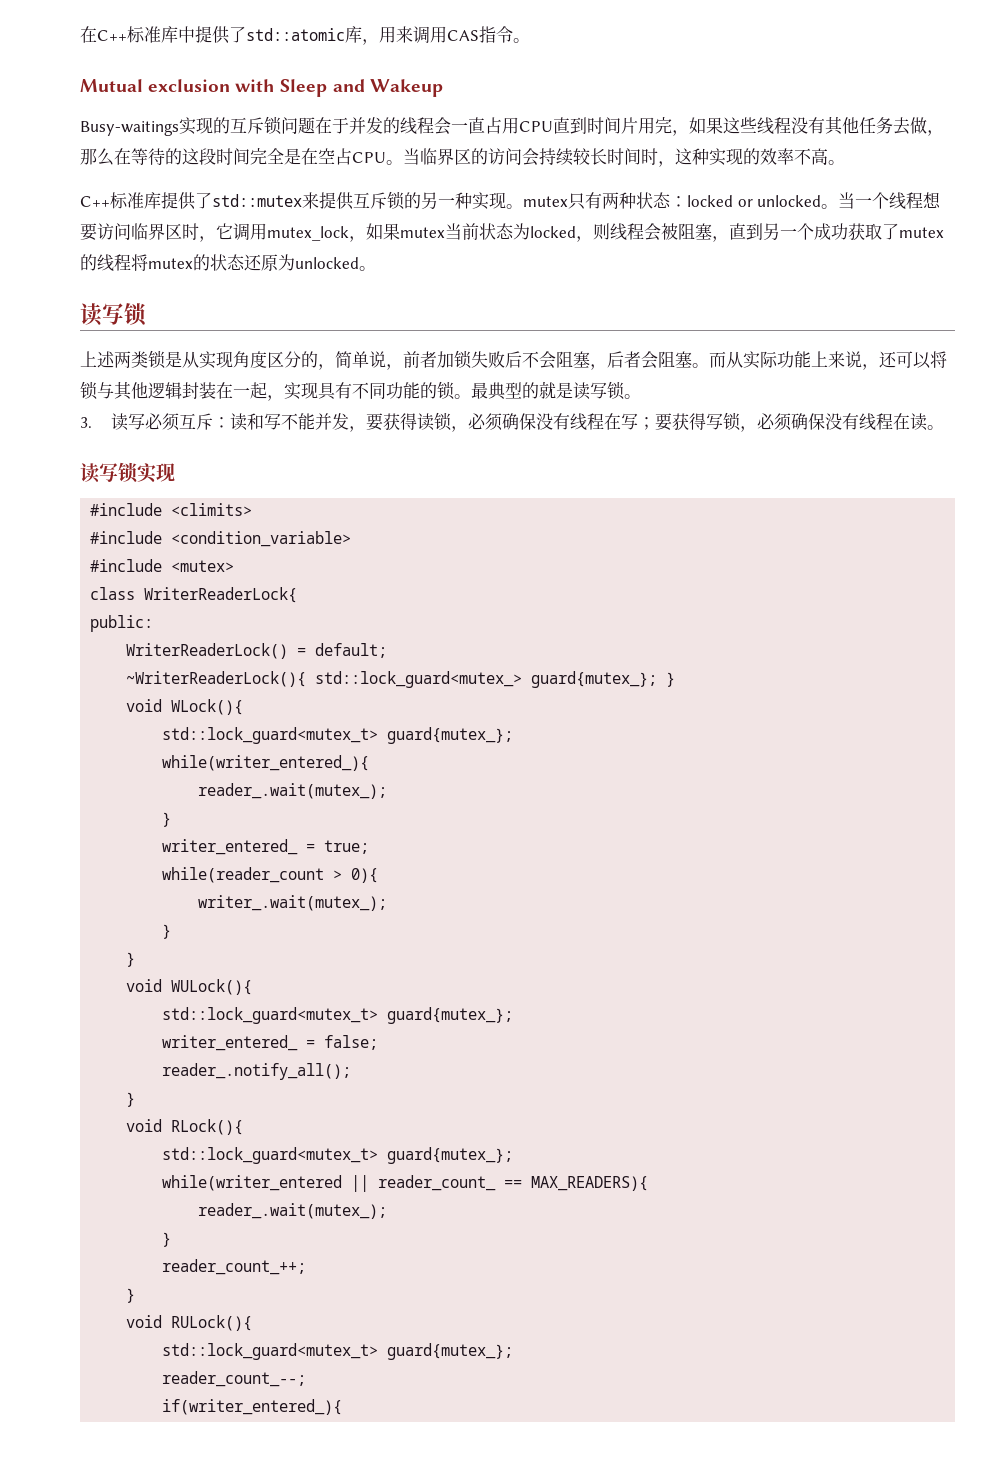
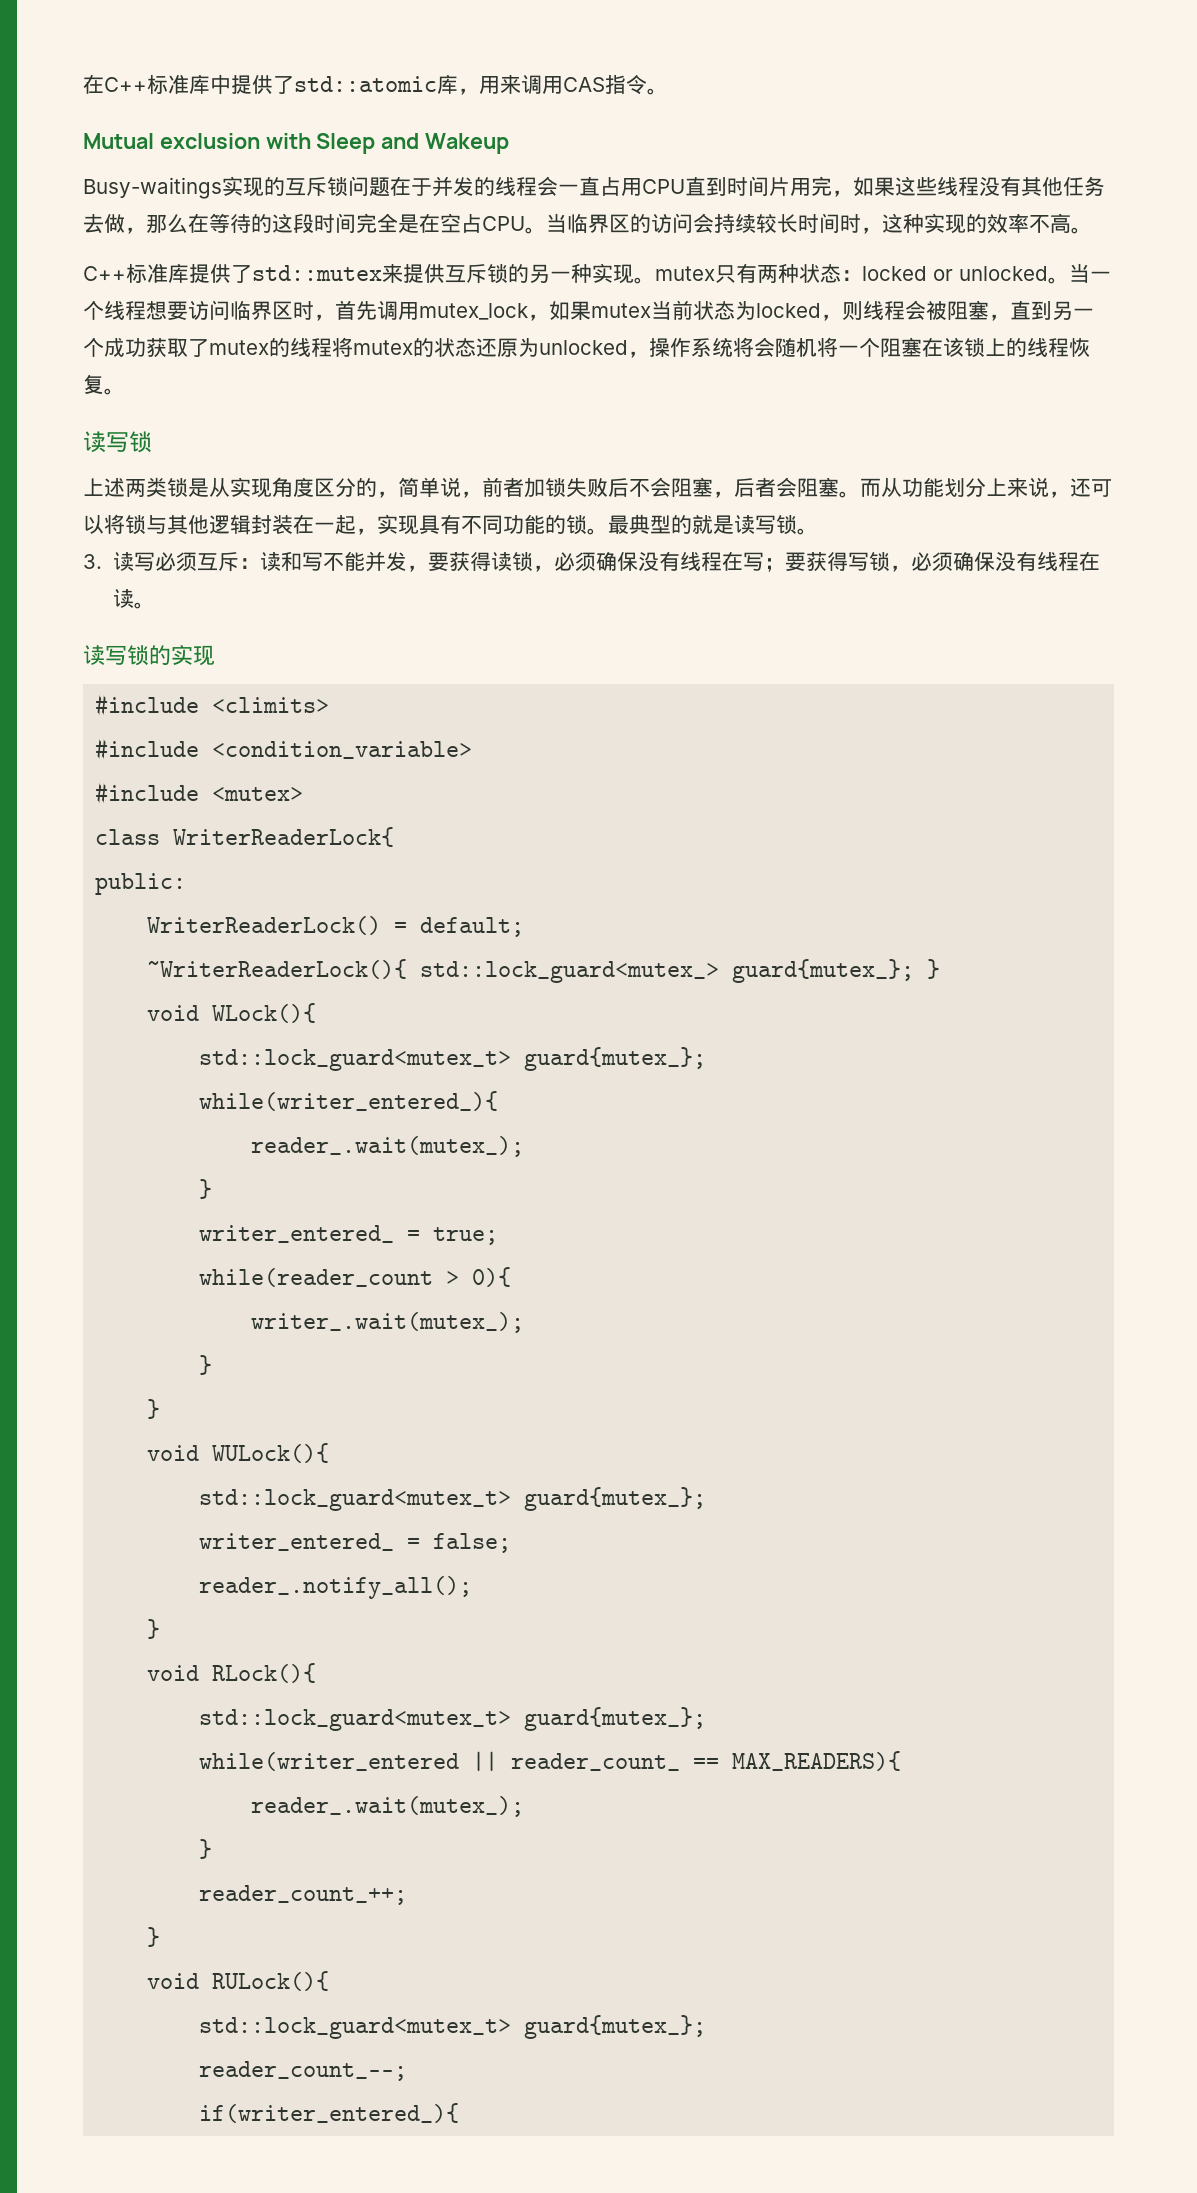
- 当一个线程想要访问临界区时，它调用mutex_lock，如果mutex当前状态为locked，则线程会被阻塞，直到另一个成功获取了mutex的线程将mutex的状态还原为unlocked。
+ 当一个线程想要访问临界区时，首先调用mutex_lock，如果mutex当前状态为locked，则线程会被阻塞，直到另一个成功获取了mutex的线程将mutex的状态还原为unlocked，操作系统将会随机将一个阻塞在该锁上的线程恢复。
- 而从实际功能上来说，还可以将锁与其他逻辑封装在一起，实现具有不同功能的锁。
+ 而从功能划分上来说，还可以将锁与其他逻辑封装在一起，实现具有不同功能的锁。
- 读写锁实现
+ 读写锁的实现

